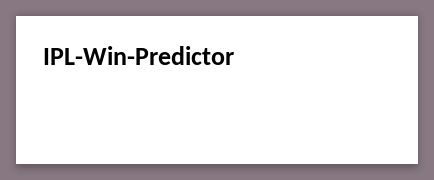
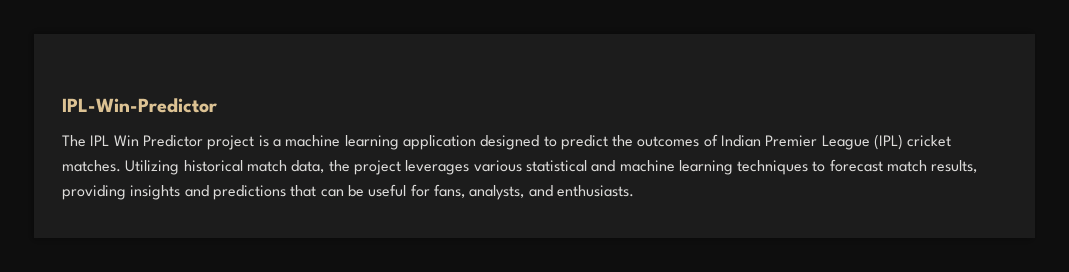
+ The IPL Win Predictor project is a machine learning application designed to predict the outcomes of Indian Premier League (IPL) cricket matches. Utilizing historical match data, the project leverages various statistical and machine learning techniques to forecast match results, providing insights and predictions that can be useful for fans, analysts, and enthusiasts.

